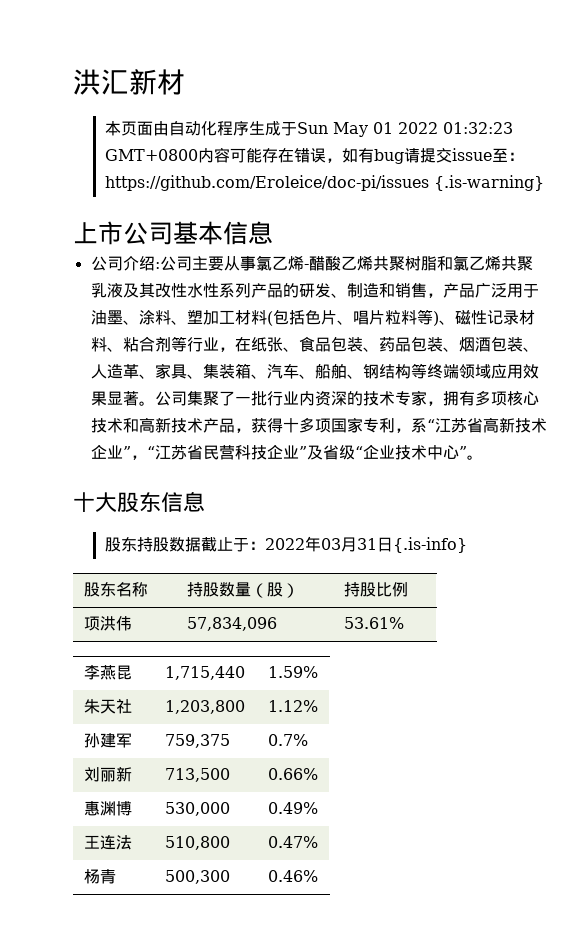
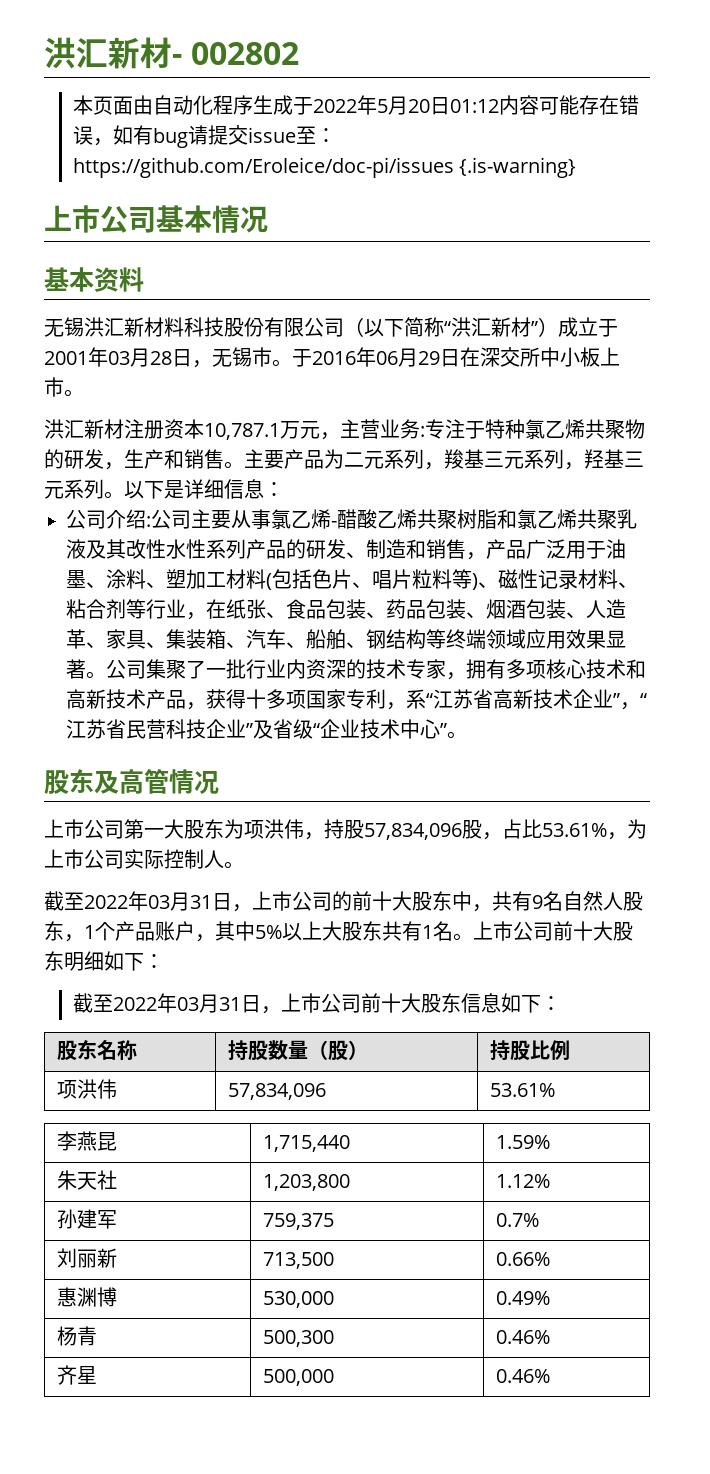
- 洪汇新材
+ 洪汇新材- 002802
- 本页面由自动化程序生成于Sun May 01 2022 01:32:23 GMT+0800内容可能存在错误，如有bug请提交issue至：https://github.com/Eroleice/doc-pi/issues {.is-warning}
+ 本页面由自动化程序生成于2022年5月20日01:12内容可能存在错误，如有bug请提交issue至：https://github.com/Eroleice/doc-pi/issues {.is-warning}
- 上市公司基本信息
+ 上市公司基本情况
+ 基本资料
+ 无锡洪汇新材料科技股份有限公司（以下简称“洪汇新材”）成立于2001年03月28日，无锡市。于2016年06月29日在深交所中小板上市。
+ 洪汇新材注册资本10,787.1万元，主营业务:专注于特种氯乙烯共聚物的研发，生产和销售。主要产品为二元系列，羧基三元系列，羟基三元系列。以下是详细信息：
- 十大股东信息
- 股东持股数据截止于：2022年03月31日{.is-info}
+ 股东及高管情况
+ 上市公司第一大股东为项洪伟，持股57,834,096股，占比53.61%，为上市公司实际控制人。
+ 截至2022年03月31日，上市公司的前十大股东中，共有9名自然人股东，1个产品账户，其中5%以上大股东共有1名。上市公司前十大股东明细如下：
+ 截至2022年03月31日，上市公司前十大股东信息如下：
- 王连法 | 510,800 | 0.47%
+ 齐星 | 500,000 | 0.46%

